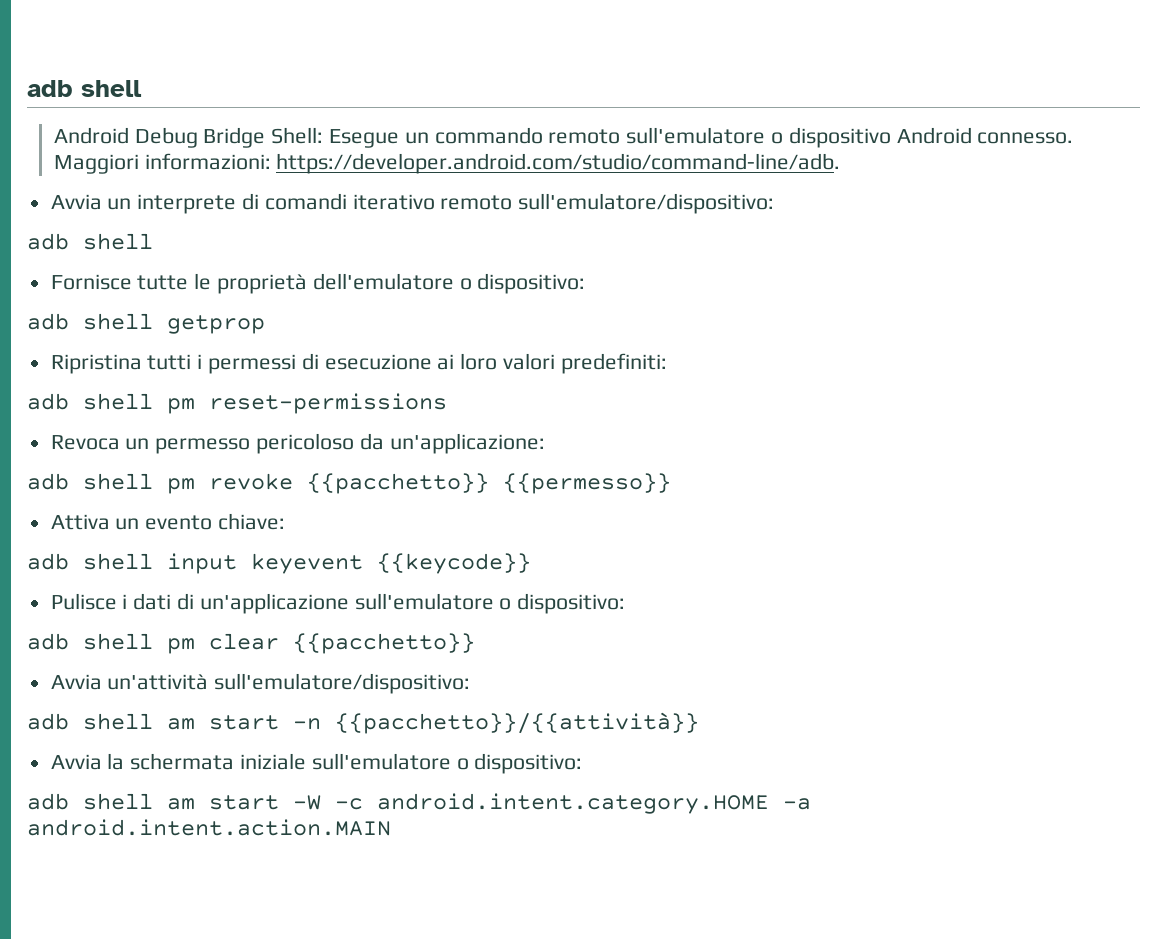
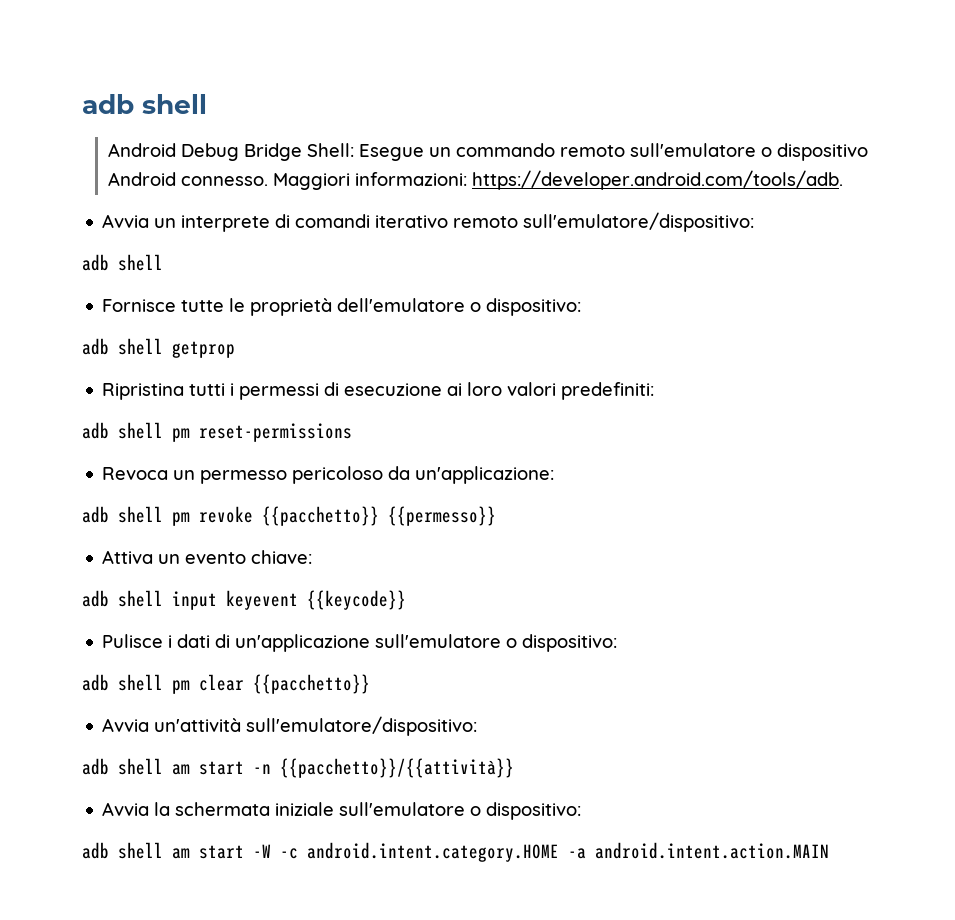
- Maggiori informazioni: https://developer.android.com/studio/command-line/adb.
+ Maggiori informazioni: https://developer.android.com/tools/adb.

